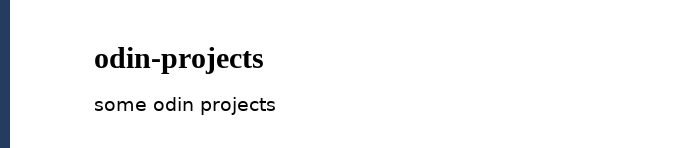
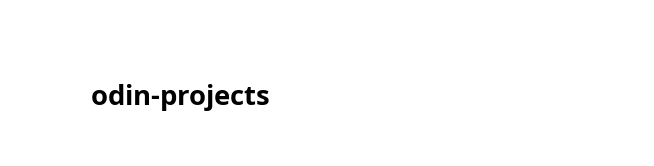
- some odin projects

